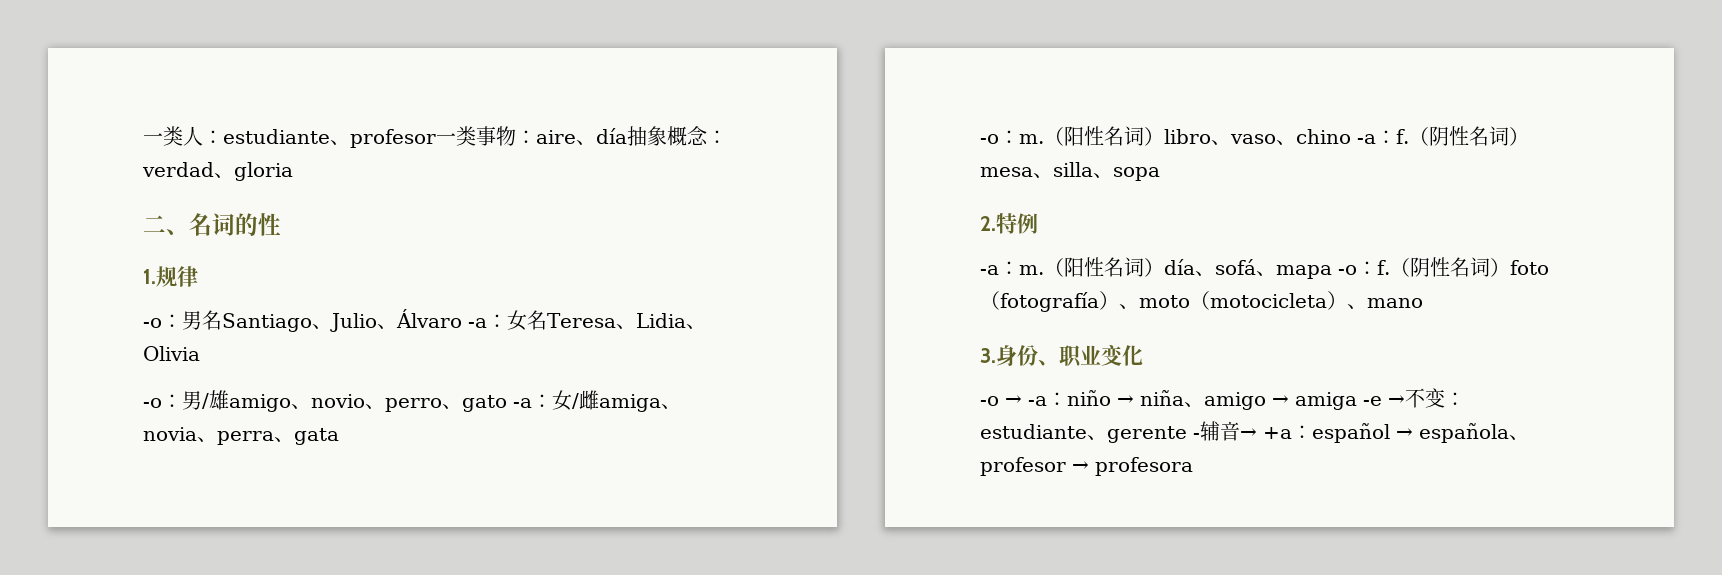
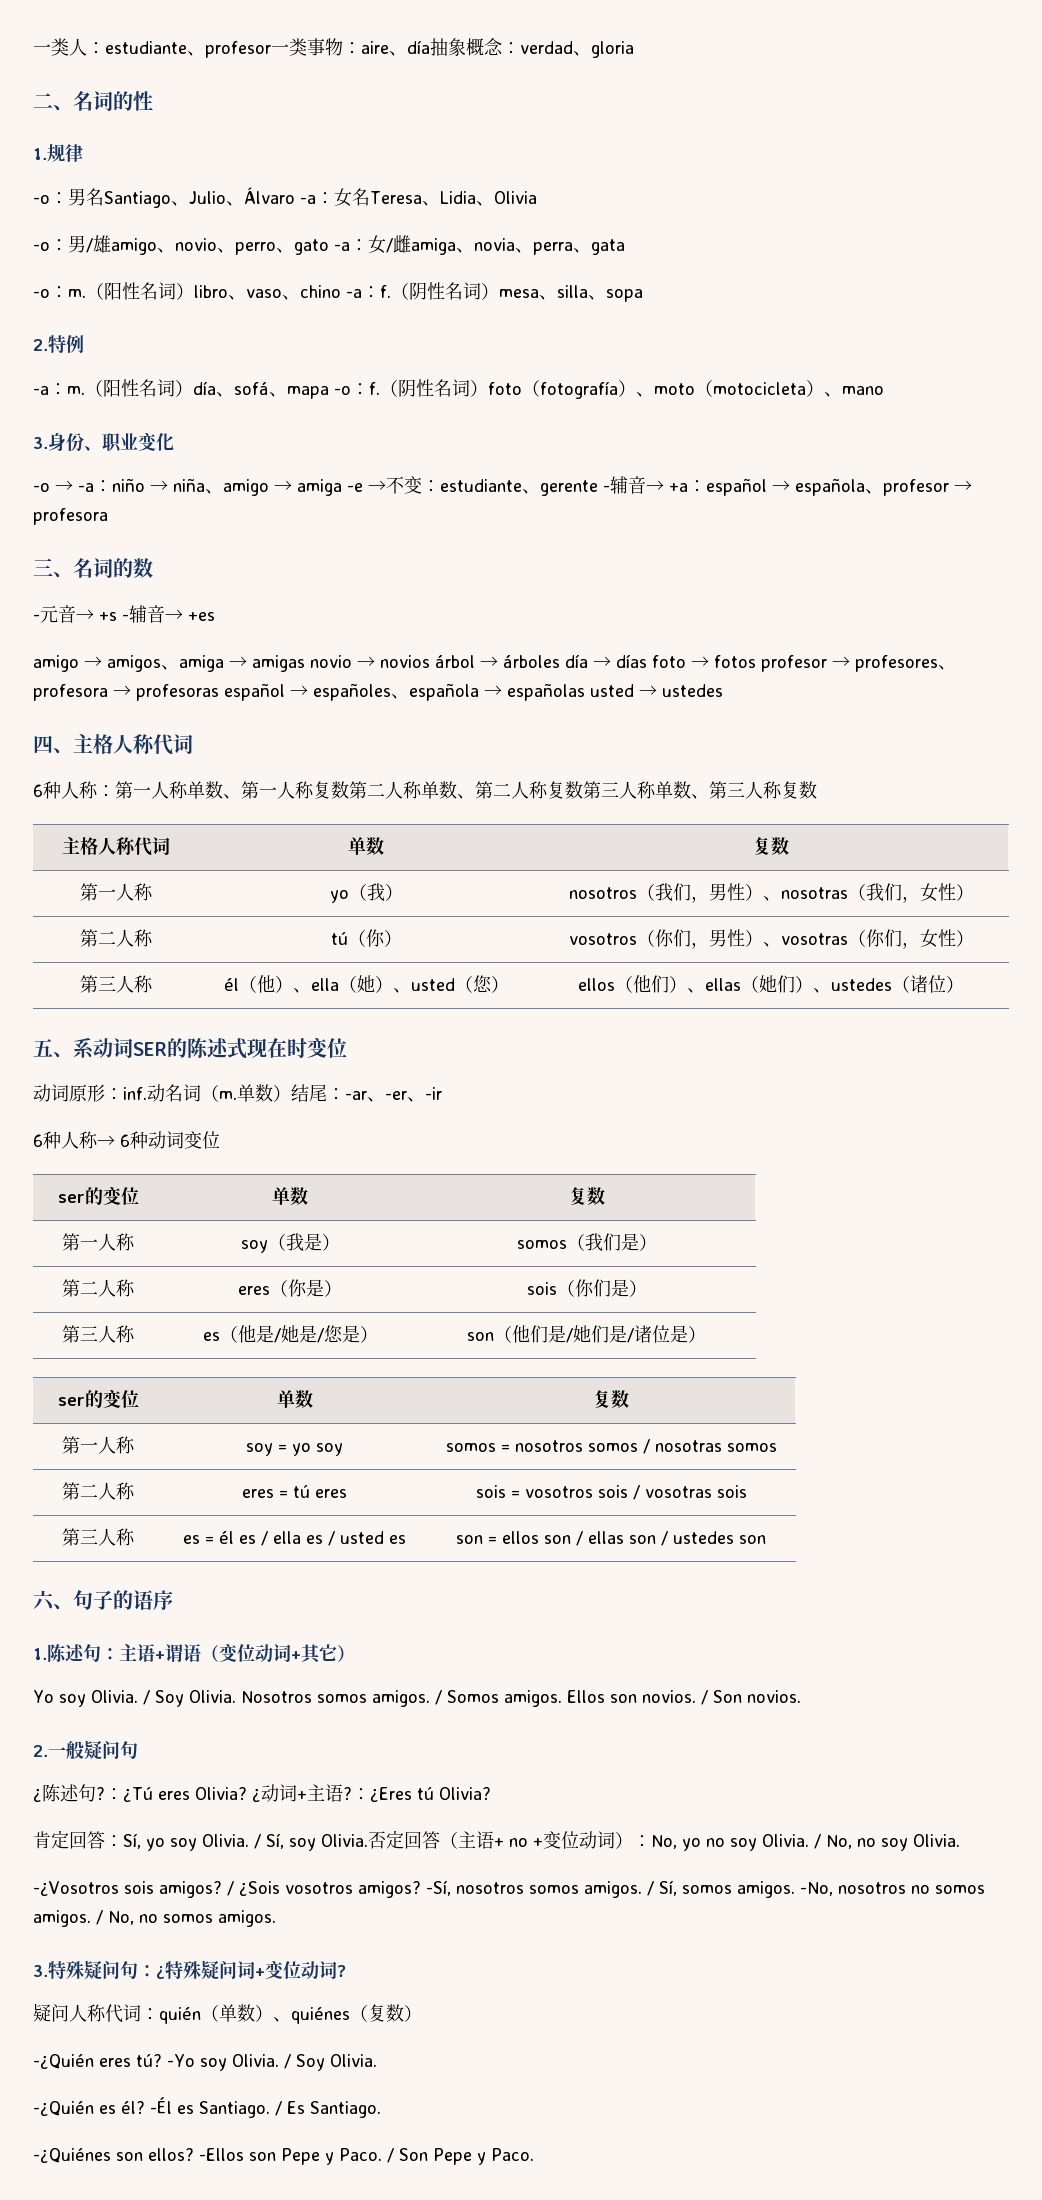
+ 三、名词的数
+ -元音→ +s -辅音→ +es
+ amigo → amigos、amiga → amigas novio → novios árbol → árboles día → días foto → fotos profesor → profesores、profesora → profesoras español → españoles、española → españolas usted → ustedes
+ 四、主格人称代词
+ 6种人称：第一人称单数、第一人称复数第二人称单数、第二人称复数第三人称单数、第三人称复数
+ 主格人称代词 | 单数 | 复数
+ 第一人称 | yo（我） | nosotros（我们，男性）、nosotras（我们，女性）
+ 第二人称 | tú（你） | vosotros（你们，男性）、vosotras（你们，女性）
+ 第三人称 | él（他）、ella（她）、usted（您） | ellos（他们）、ellas（她们）、ustedes（诸位）
+ 五、系动词SER的陈述式现在时变位
+ 动词原形：inf.动名词（m.单数）结尾：-ar、-er、-ir
+ 6种人称→ 6种动词变位
+ ser的变位 | 单数 | 复数
+ 第一人称 | soy（我是） | somos（我们是）
+ 第二人称 | eres（你是） | sois（你们是）
+ 第三人称 | es（他是/她是/您是） | son（他们是/她们是/诸位是）
+ ser的变位 | 单数 | 复数
+ 第一人称 | soy = yo soy | somos = nosotros somos / nosotras somos
+ 第二人称 | eres = tú eres | sois = vosotros sois / vosotras sois
+ 第三人称 | es = él es / ella es / usted es | son = ellos son / ellas son / ustedes son
+ 六、句子的语序
+ 1.陈述句：主语+谓语（变位动词+其它）
+ Yo soy Olivia. / Soy Olivia. Nosotros somos amigos. / Somos amigos. Ellos son novios. / Son novios.
+ 2.一般疑问句
+ ¿陈述句?：¿Tú eres Olivia? ¿动词+主语?：¿Eres tú Olivia?
+ 肯定回答：Sí, yo soy Olivia. / Sí, soy Olivia.否定回答（主语+ no +变位动词）：No, yo no soy Olivia. / No, no soy Olivia.
+ -¿Vosotros sois amigos? / ¿Sois vosotros amigos? -Sí, nosotros somos amigos. / Sí, somos amigos. -No, nosotros no somos amigos. / No, no somos amigos.
+ 3.特殊疑问句：¿特殊疑问词+变位动词?
+ 疑问人称代词：quién（单数）、quiénes（复数）
+ -¿Quién eres tú? -Yo soy Olivia. / Soy Olivia.
+ -¿Quién es él? -Él es Santiago. / Es Santiago.
+ -¿Quiénes son ellos? -Ellos son Pepe y Paco. / Son Pepe y Paco.

